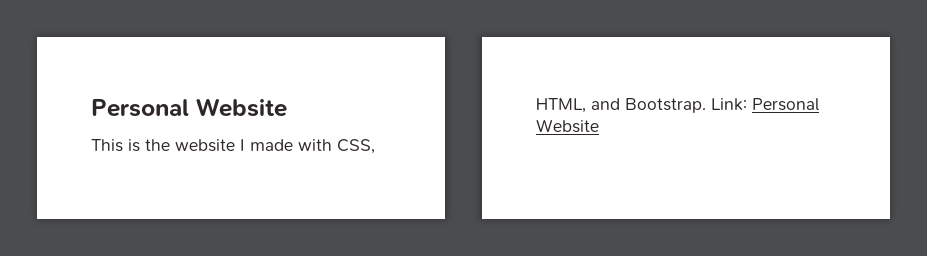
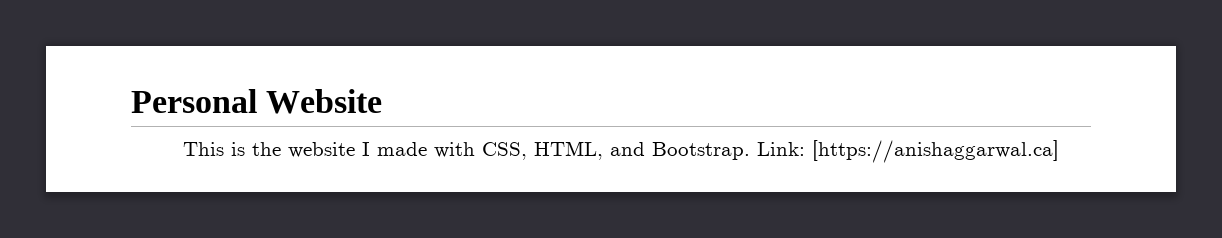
- Link: Personal Website
+ Link: [https://anishaggarwal.ca]

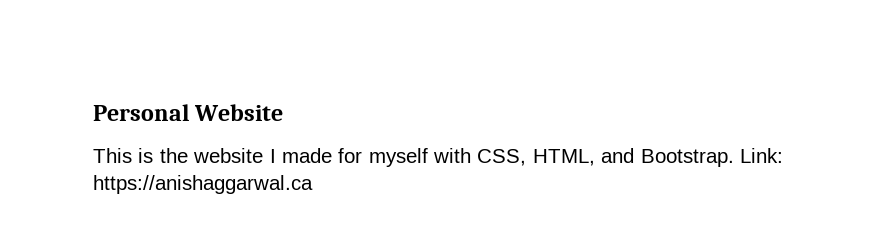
- This is the website I made with CSS, HTML, and Bootstrap.
+ This is the website I made for myself with CSS, HTML, and Bootstrap.
- Link: [https://anishaggarwal.ca]
+ Link: https://anishaggarwal.ca

